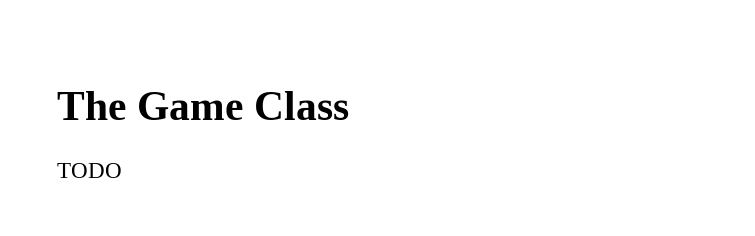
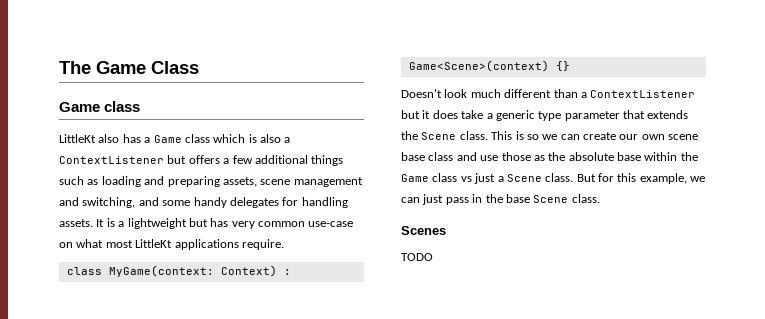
  The Game Class
+ Game class
+ LittleKt also has a Game class which is also a ContextListener but offers a few additional things such as loading and preparing assets, scene management and switching, and some handy delegates for handling assets. It is a lightweight but has very common use-case on what most LittleKt applications require.
+ class MyGame(context: Context) : Game<Scene>(context) {}
+ Doesn't look much different than a ContextListener but it does take a generic type parameter that extends the Scene class. This is so we can create our own scene base class and use those as the absolute base within the Game class vs just a Scene class. But for this example, we can just pass in the base Scene class.
+ Scenes

